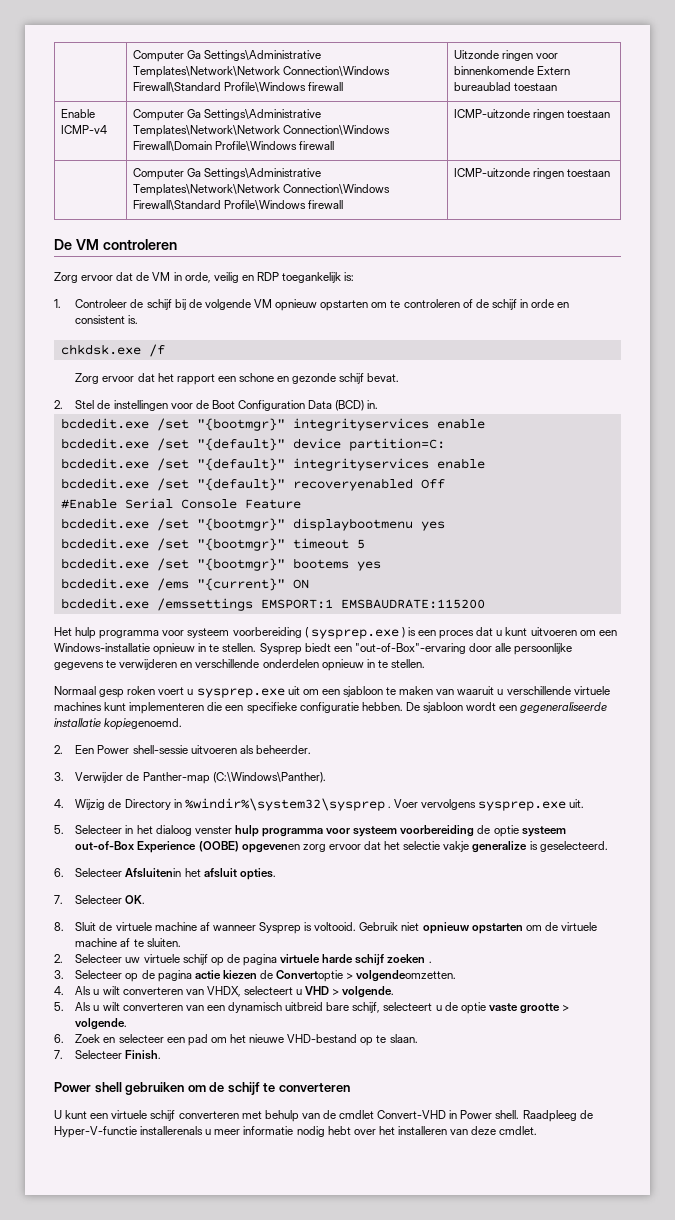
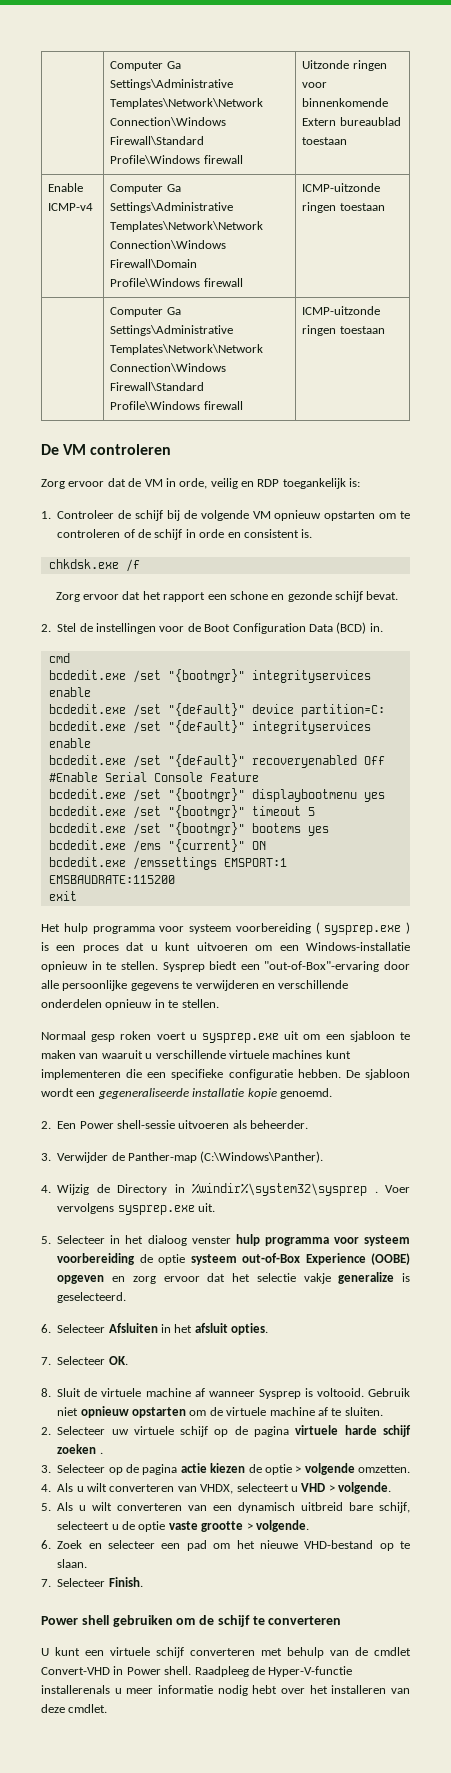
+ cmd
+ exit
- De sjabloon wordt een gegeneraliseerde installatie kopiegenoemd.
+ De sjabloon wordt een gegeneraliseerde installatie kopie genoemd.
- 5. Selecteer in het dialoog venster hulp programma voor systeem voorbereiding de optie systeem out-of-Box Experience (OOBE) opgevenen zorg ervoor dat het selectie vakje generalize is geselecteerd.
+ 5. Selecteer in het dialoog venster hulp programma voor systeem voorbereiding de optie systeem out-of-Box Experience (OOBE) opgeven en zorg ervoor dat het selectie vakje generalize is geselecteerd.
- 6. Selecteer Afsluitenin het afsluit opties.
+ 6. Selecteer Afsluiten in het afsluit opties.
- 3. Selecteer op de pagina actie kiezen de Convertoptie > volgendeomzetten.
+ 3. Selecteer op de pagina actie kiezen de optie > volgende omzetten.

